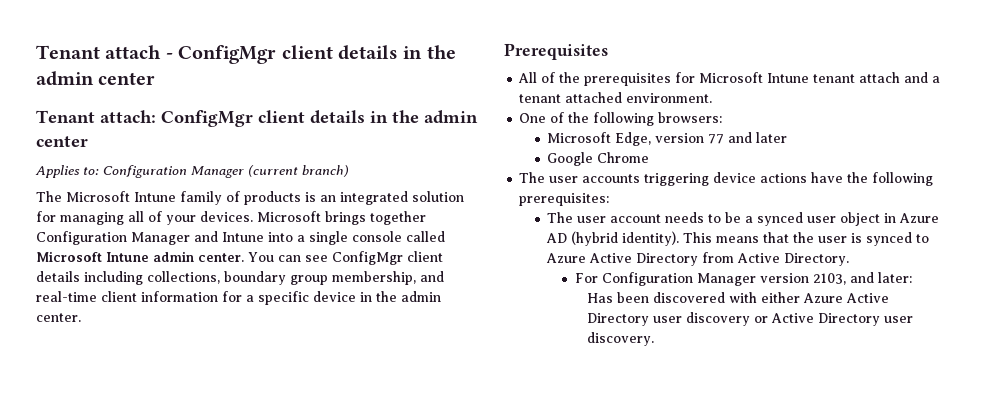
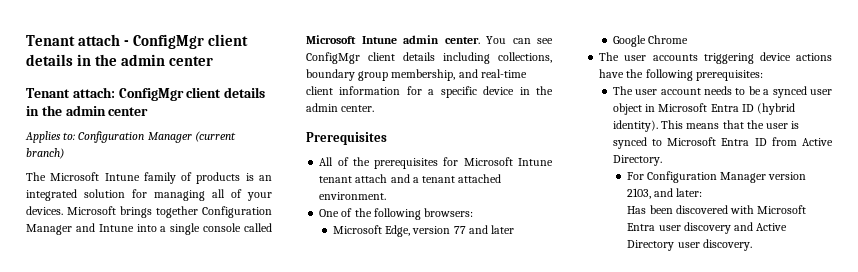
- The user account needs to be a synced user object in Azure AD (hybrid identity).
+ The user account needs to be a synced user object in Microsoft Entra ID (hybrid identity).
- This means that the user is synced to Azure Active Directory from Active Directory.
+ This means that the user is synced to Microsoft Entra ID from Active Directory.
- Has been discovered with either Azure Active Directory user discovery or Active Directory user discovery.
+ Has been discovered with Microsoft Entra user discovery and Active Directory user discovery.

